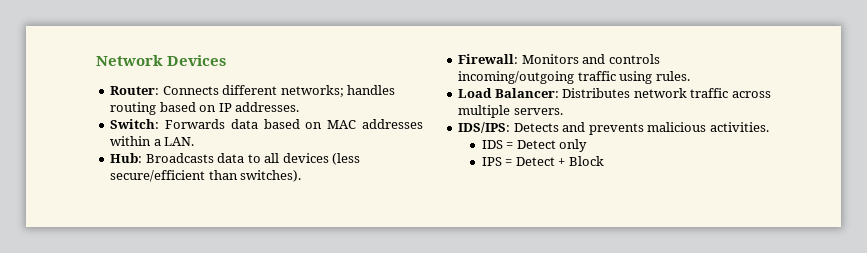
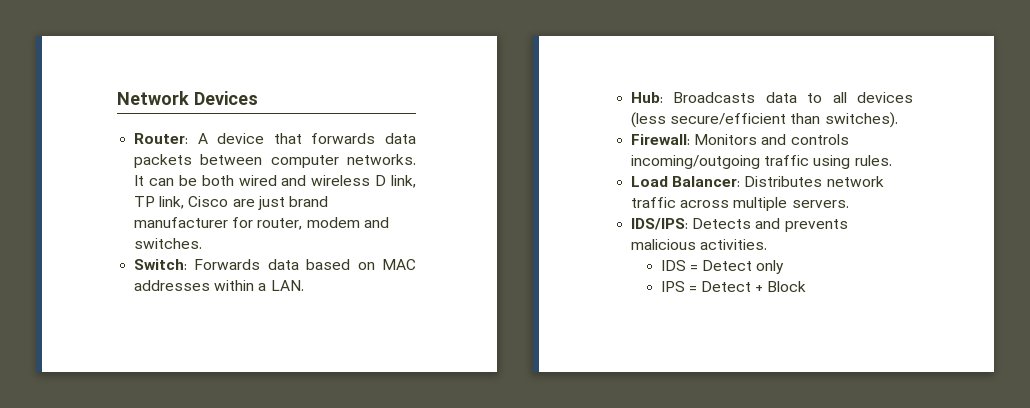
- Router: Connects different networks; handles routing based on IP addresses.
+ Router: A device that forwards data packets between computer networks. It can be both wired and wireless D link, TP link, Cisco are just brand manufacturer for router, modem and switches.

